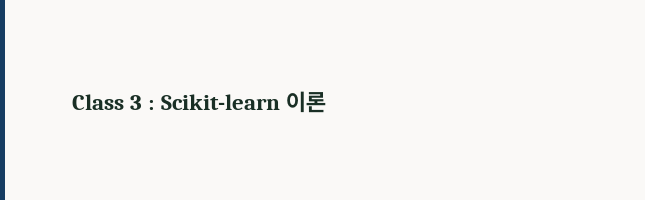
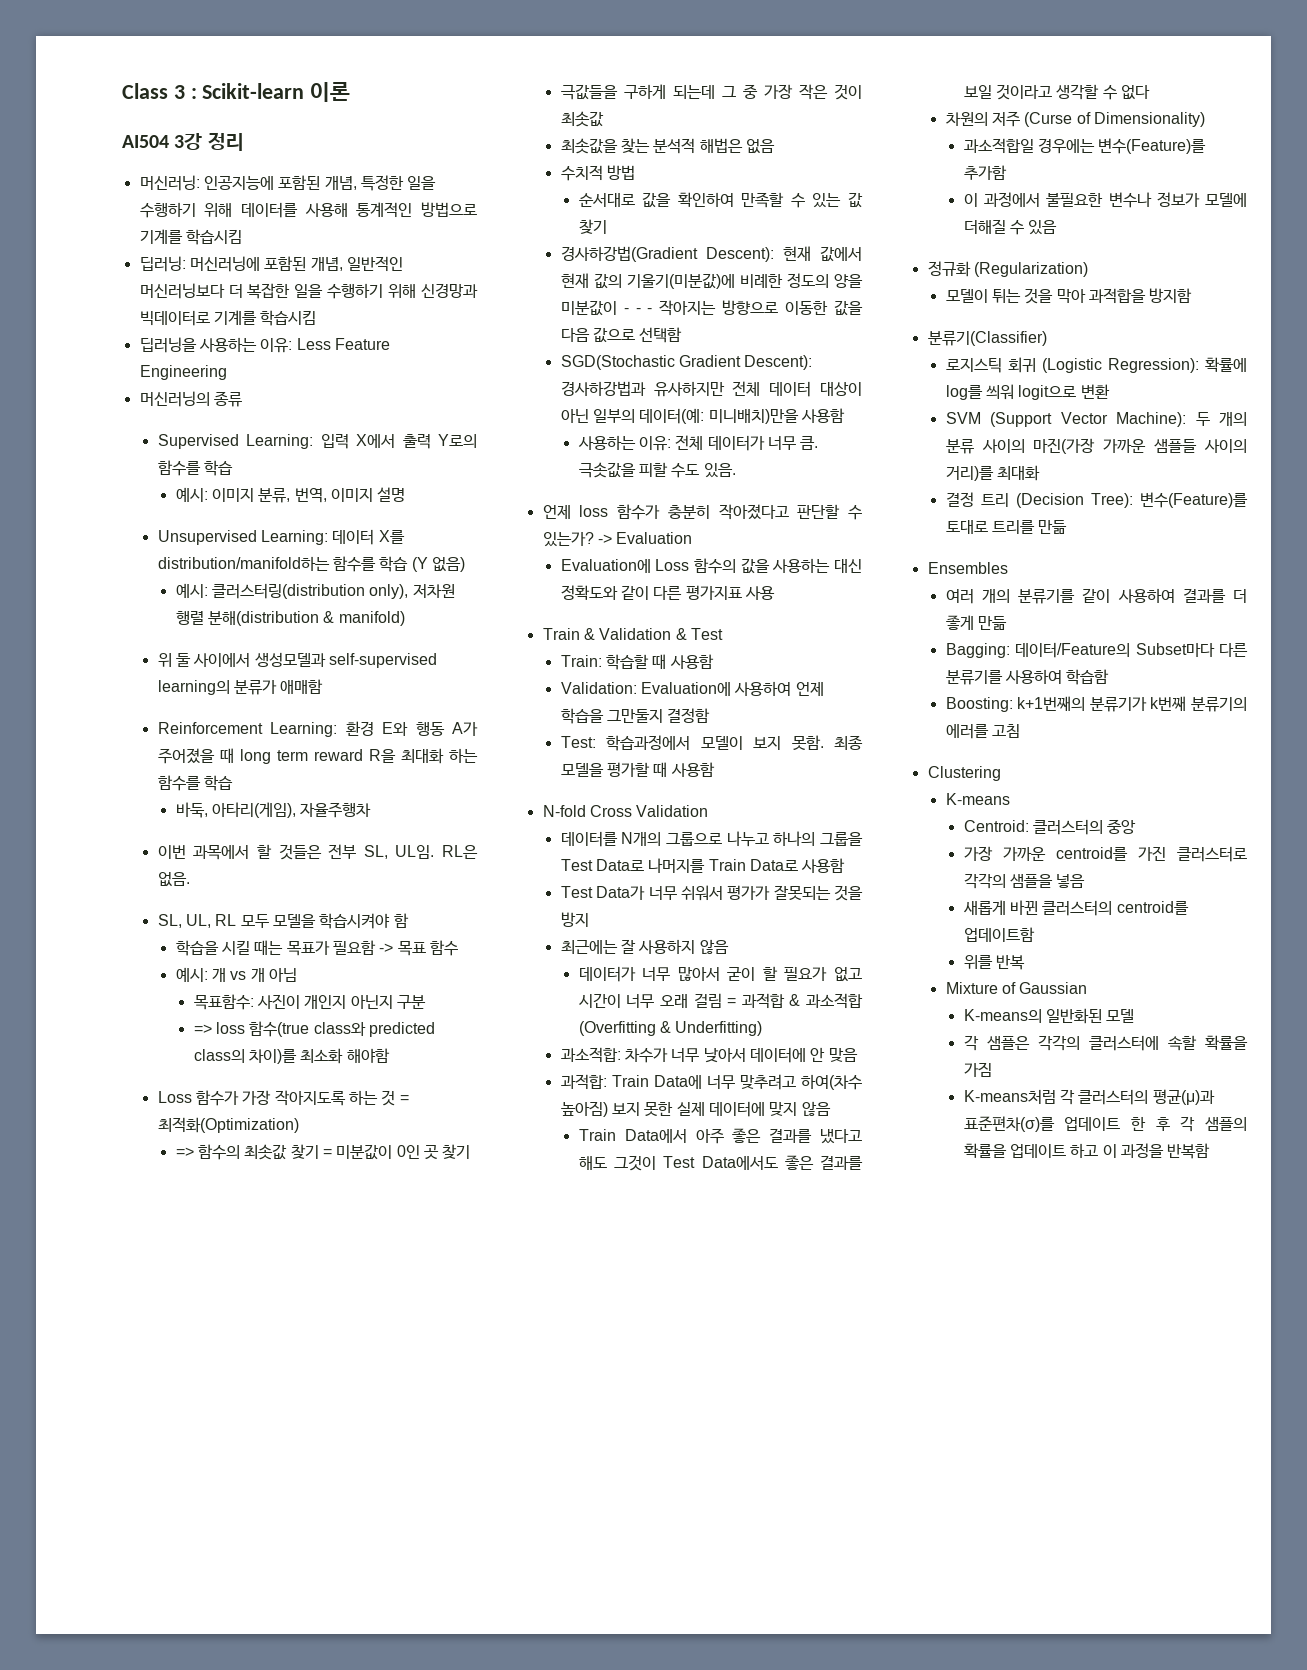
+ AI504 3강 정리
+ 머신러닝: 인공지능에 포함된 개념, 특정한 일을 수행하기 위해 데이터를 사용해 통계적인 방법으로 기계를 학습시킴
+ 딥러닝: 머신러닝에 포함된 개념, 일반적인 머신러닝보다 더 복잡한 일을 수행하기 위해 신경망과 빅데이터로 기계를 학습시킴
+ 딥러닝을 사용하는 이유: Less Feature Engineering
+ 머신러닝의 종류
+ Supervised Learning: 입력 X에서 출력 Y로의 함수를 학습
+ 예시: 이미지 분류, 번역, 이미지 설명
+ Unsupervised Learning: 데이터 X를 distribution/manifold하는 함수를 학습 (Y 없음)
+ 예시: 클러스터링(distribution only), 저차원 행렬 분해(distribution & manifold)
+ 위 둘 사이에서 생성모델과 self-supervised learning의 분류가 애매함
+ Reinforcement Learning: 환경 E와 행동 A가 주어졌을 때 long term reward R을 최대화 하는 함수를 학습
+ 바둑, 아타리(게임), 자율주행차
+ 이번 과목에서 할 것들은 전부 SL, UL임. RL은 없음.
+ SL, UL, RL 모두 모델을 학습시켜야 함
+ 학습을 시킬 때는 목표가 필요함 -> 목표 함수
+ 예시: 개 vs 개 아님
+ 목표함수: 사진이 개인지 아닌지 구분
+ => loss 함수(true class와 predicted class의 차이)를 최소화 해야함
+ Loss 함수가 가장 작아지도록 하는 것 = 최적화(Optimization)
+ => 함수의 최솟값 찾기 = 미분값이 0인 곳 찾기
+ 극값들을 구하게 되는데 그 중 가장 작은 것이 최솟값
+ 최솟값을 찾는 분석적 해법은 없음
+ 수치적 방법
+ 순서대로 값을 확인하여 만족할 수 있는 값 찾기
+ 경사하강법(Gradient Descent): 현재 값에서 현재 값의 기울기(미분값)에 비례한 정도의 양을 미분값이 - - - 작아지는 방향으로 이동한 값을 다음 값으로 선택함
+ SGD(Stochastic Gradient Descent): 경사하강법과 유사하지만 전체 데이터 대상이 아닌 일부의 데이터(예: 미니배치)만을 사용함
+ 사용하는 이유: 전체 데이터가 너무 큼. 극솟값을 피할 수도 있음.
+ 언제 loss 함수가 충분히 작아졌다고 판단할 수 있는가? -> Evaluation
+ Evaluation에 Loss 함수의 값을 사용하는 대신 정확도와 같이 다른 평가지표 사용
+ Train & Validation & Test
+ Train: 학습할 때 사용함
+ Validation: Evaluation에 사용하여 언제 학습을 그만둘지 결정함
+ Test: 학습과정에서 모델이 보지 못함. 최종 모델을 평가할 때 사용함
+ N-fold Cross Validation
+ 데이터를 N개의 그룹으로 나누고 하나의 그룹을 Test Data로 나머지를 Train Data로 사용함
+ Test Data가 너무 쉬워서 평가가 잘못되는 것을 방지
+ 최근에는 잘 사용하지 않음
+ 데이터가 너무 많아서 굳이 할 필요가 없고 시간이 너무 오래 걸림 = 과적합 & 과소적합 (Overfitting & Underfitting)
+ 과소적합: 차수가 너무 낮아서 데이터에 안 맞음
+ 과적합: Train Data에 너무 맞추려고 하여(차수 높아짐) 보지 못한 실제 데이터에 맞지 않음
+ Train Data에서 아주 좋은 결과를 냈다고 해도 그것이 Test Data에서도 좋은 결과를 보일 것이라고 생각할 수 없다
+ 차원의 저주 (Curse of Dimensionality)
+ 과소적합일 경우에는 변수(Feature)를 추가함
+ 이 과정에서 불필요한 변수나 정보가 모델에 더해질 수 있음
+ 정규화 (Regularization)
+ 모델이 튀는 것을 막아 과적합을 방지함
+ 분류기(Classifier)
+ 로지스틱 회귀 (Logistic Regression): 확률에 log를 씌워 logit으로 변환
+ SVM (Support Vector Machine): 두 개의 분류 사이의 마진(가장 가까운 샘플들 사이의 거리)를 최대화
+ 결정 트리 (Decision Tree): 변수(Feature)를 토대로 트리를 만듦
+ Ensembles
+ 여러 개의 분류기를 같이 사용하여 결과를 더 좋게 만듦
+ Bagging: 데이터/Feature의 Subset마다 다른 분류기를 사용하여 학습함
+ Boosting: k+1번째의 분류기가 k번째 분류기의 에러를 고침
+ Clustering
+ K-means
+ Centroid: 클러스터의 중앙
+ 가장 가까운 centroid를 가진 클러스터로 각각의 샘플을 넣음
+ 새롭게 바뀐 클러스터의 centroid를 업데이트함
+ 위를 반복
+ Mixture of Gaussian
+ K-means의 일반화된 모델
+ 각 샘플은 각각의 클러스터에 속할 확률을 가짐
+ K-means처럼 각 클러스터의 평균(μ)과 표준편차(σ)를 업데이트 한 후 각 샘플의 확률을 업데이트 하고 이 과정을 반복함

